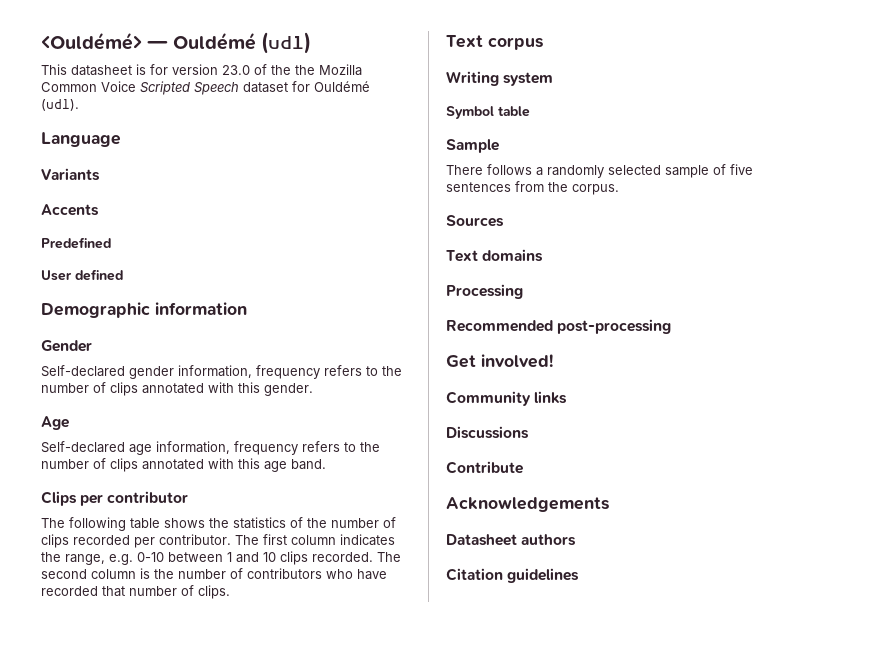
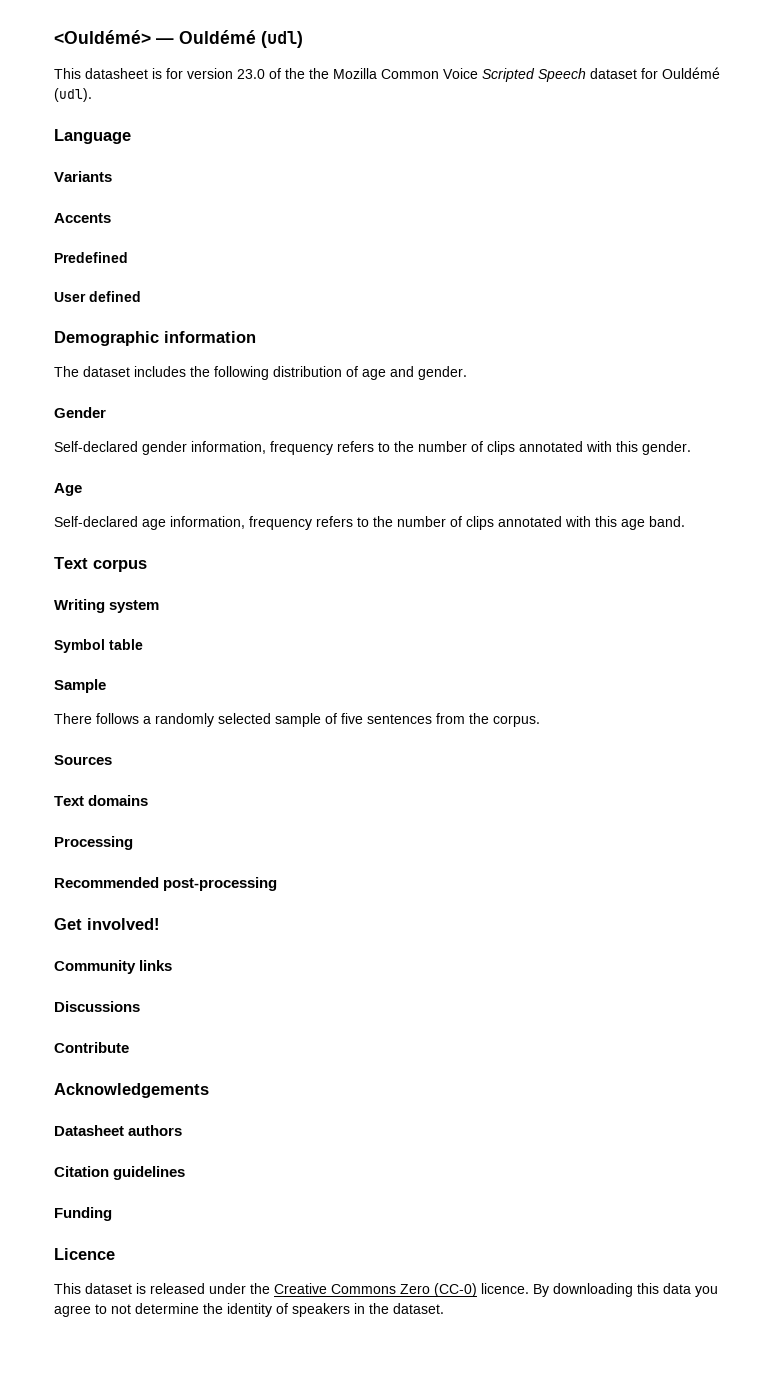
+ The dataset includes the following distribution of age and gender.
- Clips per contributor
- The following table shows the statistics of the number of clips recorded per contributor. The first column indicates the range, e.g. 0-10 between 1 and 10 clips recorded. The second column is the number of contributors who have recorded that number of clips.
+ Funding
+ Licence
+ This dataset is released under the Creative Commons Zero (CC-0) licence. By downloading this data you agree to not determine the identity of speakers in the dataset.

